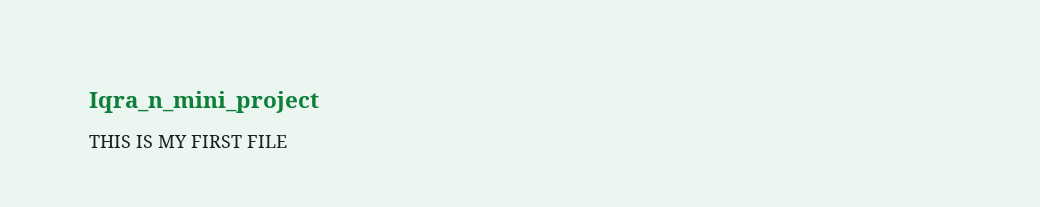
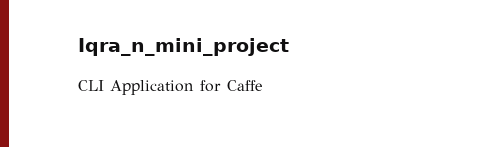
- THIS IS MY FIRST FILE
+ CLI Application for Caffe

